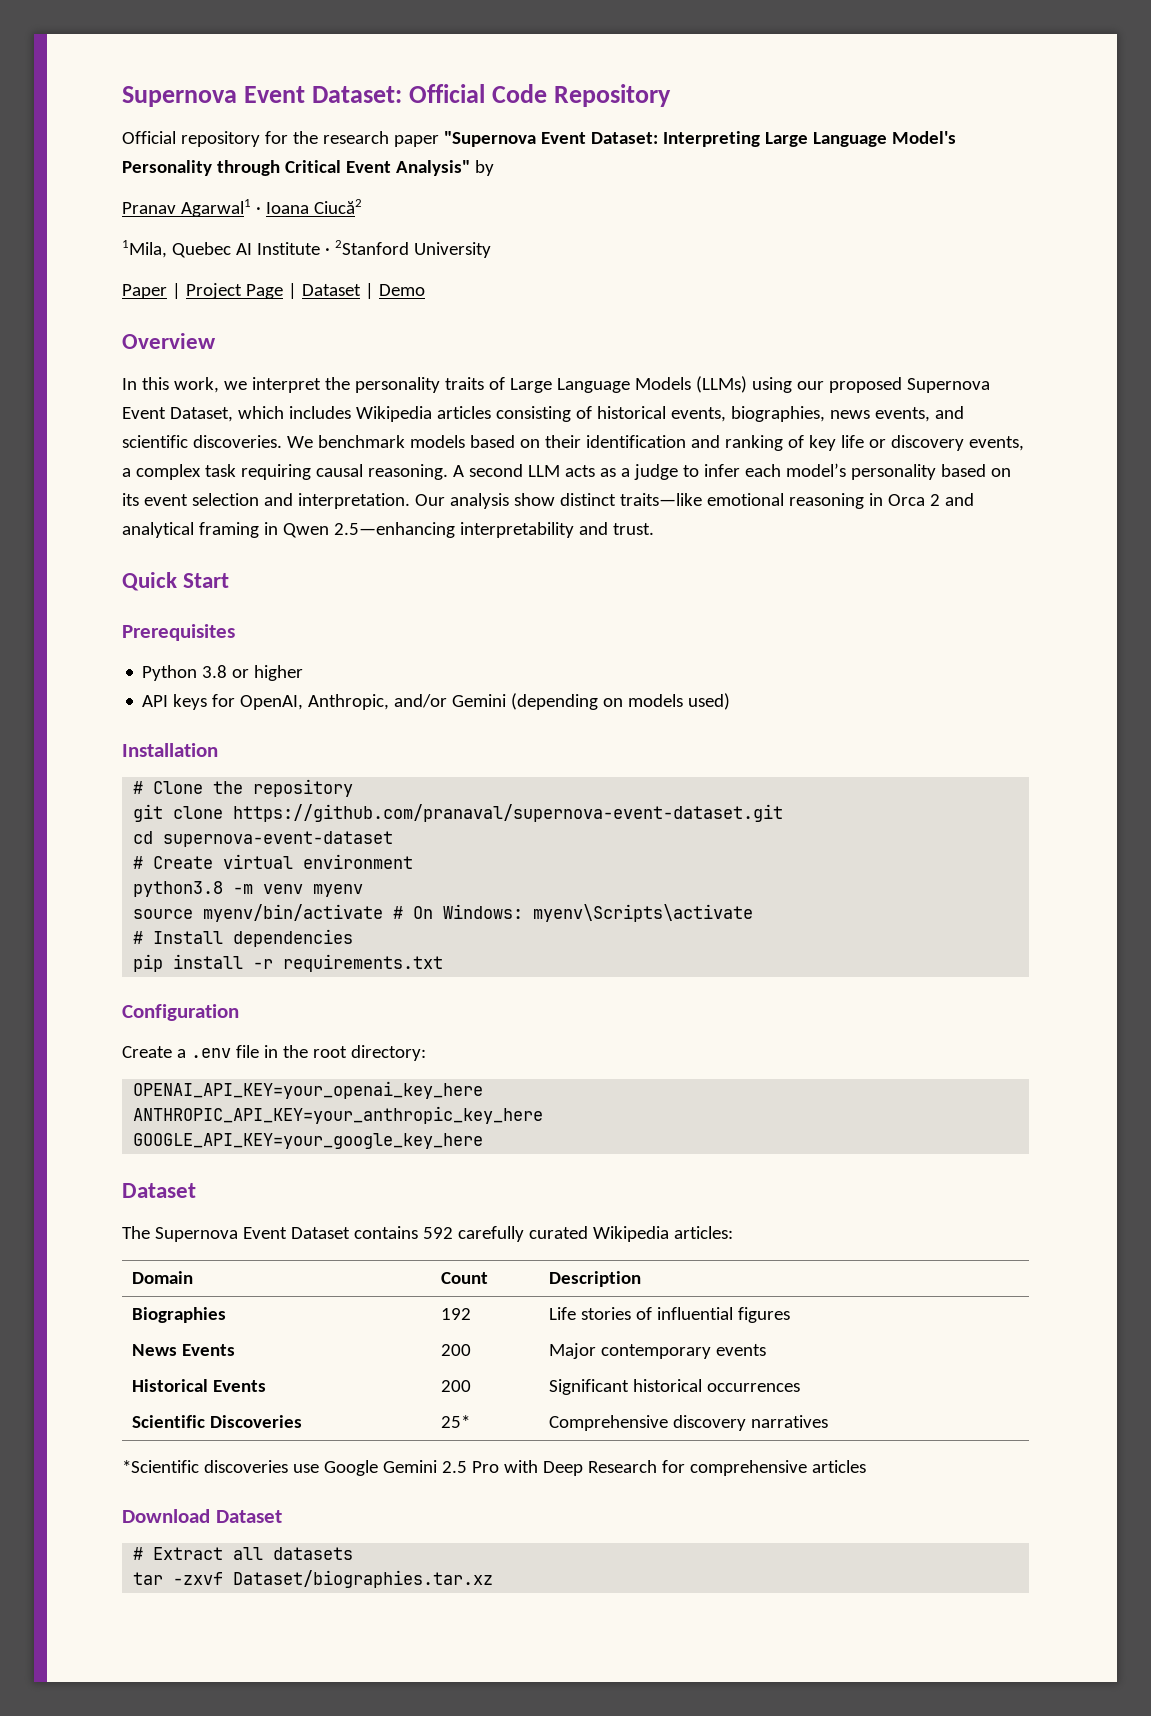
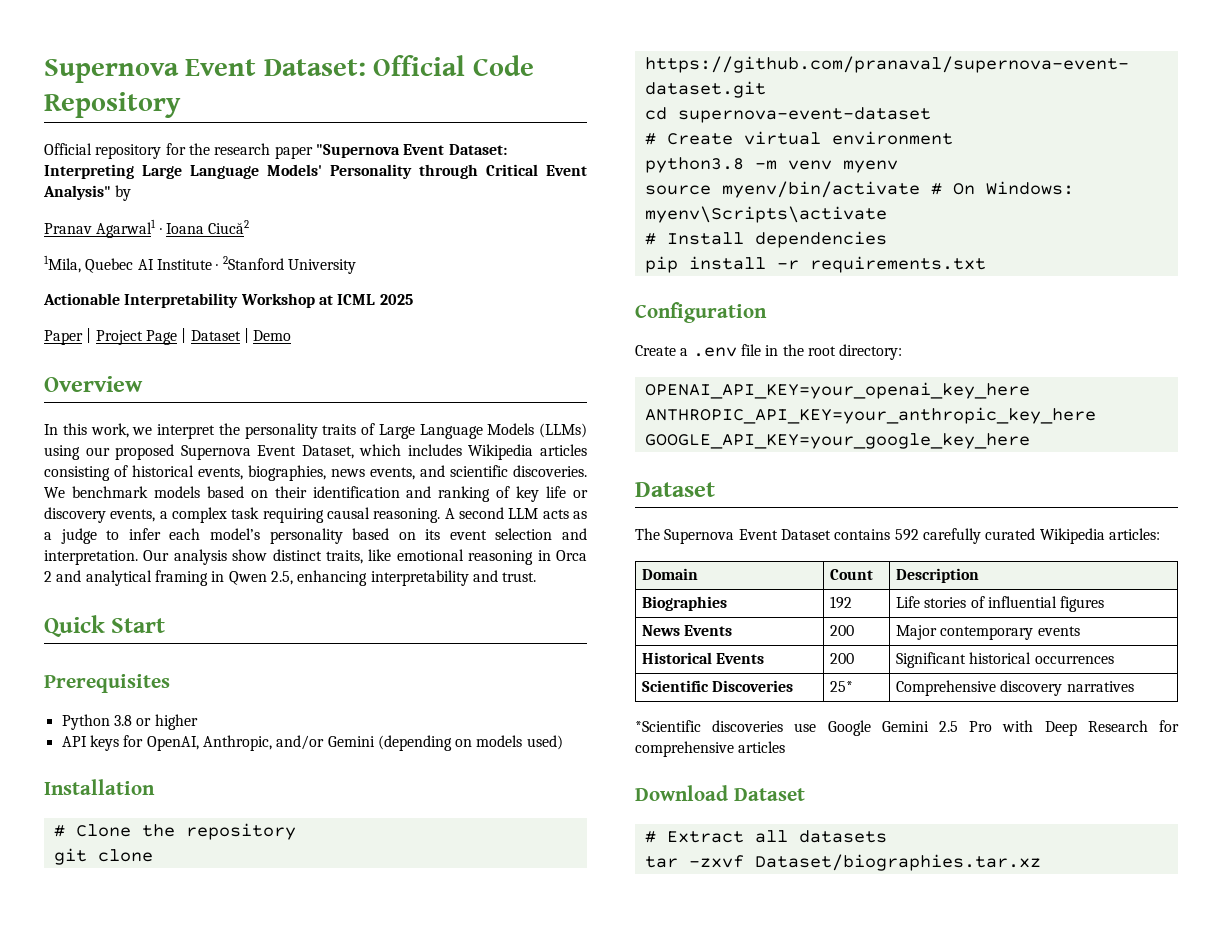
- Official repository for the research paper "Supernova Event Dataset: Interpreting Large Language Model's Personality through Critical Event Analysis" by
+ Official repository for the research paper "Supernova Event Dataset: Interpreting Large Language Models' Personality through Critical Event Analysis" by
+ Actionable Interpretability Workshop at ICML 2025
- Our analysis show distinct traits—like emotional reasoning in Orca 2 and analytical framing in Qwen 2.5—enhancing interpretability and trust.
+ Our analysis show distinct traits, like emotional reasoning in Orca 2 and analytical framing in Qwen 2.5, enhancing interpretability and trust.

